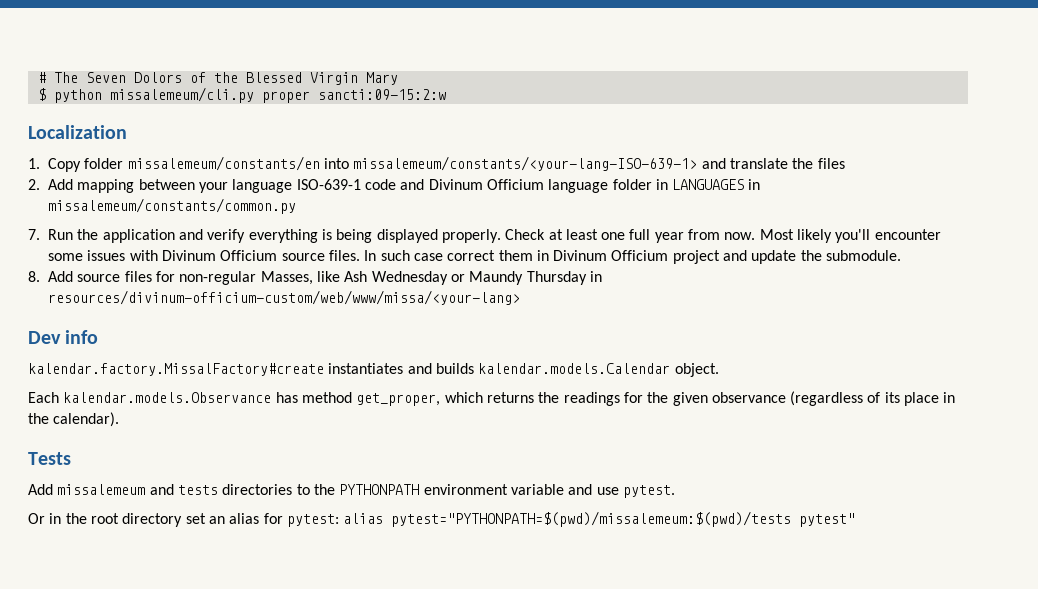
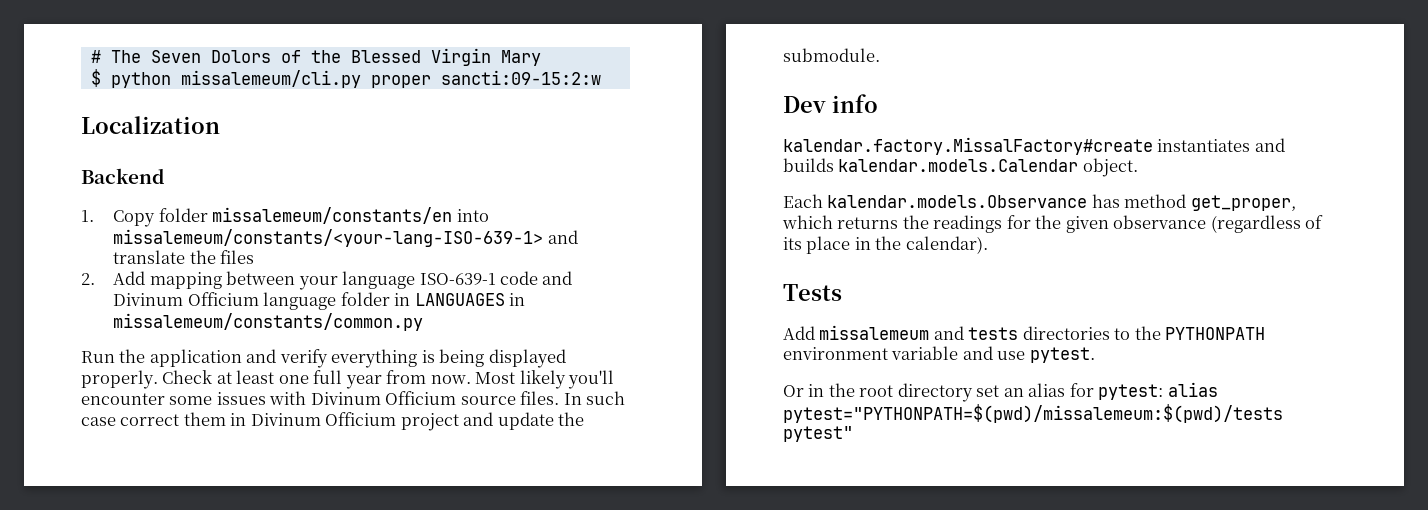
+ Backend
- 7. Run the application and verify everything is being displayed properly.
+ Run the application and verify everything is being displayed properly.
- 8. Add source files for non-regular Masses, like Ash Wednesday or Maundy Thursday in resources/divinum-officium-custom/web/www/missa/<your-lang>

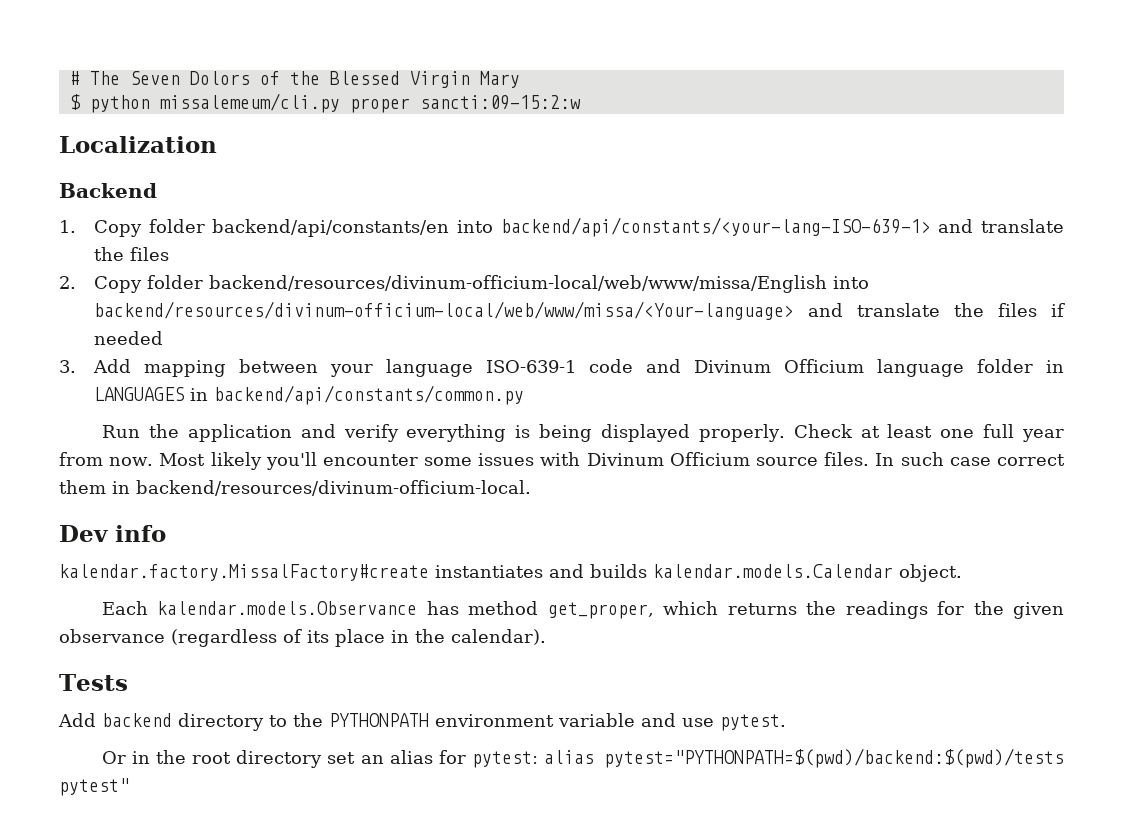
- 1. Copy folder missalemeum/constants/en into missalemeum/constants/<your-lang-ISO-639-1> and translate the files
+ 1. Copy folder backend/api/constants/en into backend/api/constants/<your-lang-ISO-639-1> and translate the files
- 2. Add mapping between your language ISO-639-1 code and Divinum Officium language folder in LANGUAGES in missalemeum/constants/common.py
+ 2. Copy folder backend/resources/divinum-officium-local/web/www/missa/English into backend/resources/divinum-officium-local/web/www/missa/<Your-language> and translate the files if needed
+ 3. Add mapping between your language ISO-639-1 code and Divinum Officium language folder in LANGUAGES in backend/api/constants/common.py
- In such case correct them in Divinum Officium project and update the submodule.
+ In such case correct them in backend/resources/divinum-officium-local.
- Add missalemeum and tests directories to the PYTHONPATH environment variable and use pytest.
+ Add backend directory to the PYTHONPATH environment variable and use pytest.
- Or in the root directory set an alias for pytest: alias pytest="PYTHONPATH=$(pwd)/missalemeum:$(pwd)/tests pytest"
+ Or in the root directory set an alias for pytest: alias pytest="PYTHONPATH=$(pwd)/backend:$(pwd)/tests pytest"

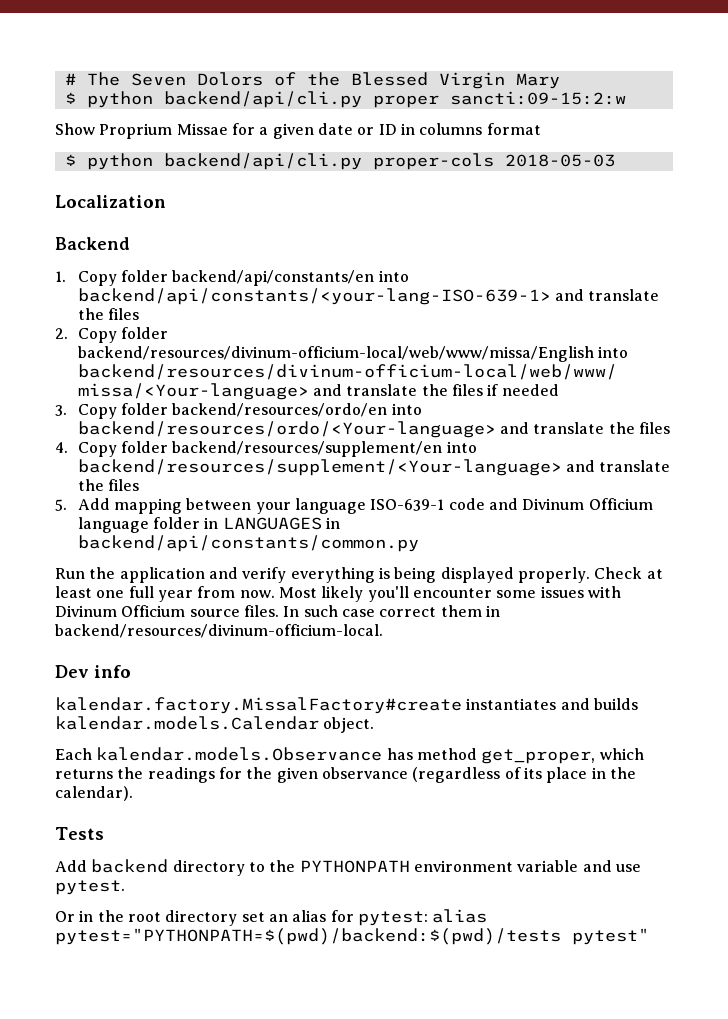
- $ python missalemeum/cli.py proper sancti:09-15:2:w
+ $ python backend/api/cli.py proper sancti:09-15:2:w
+ Show Proprium Missae for a given date or ID in columns format
+ $ python backend/api/cli.py proper-cols 2018-05-03
- 3. Add mapping between your language ISO-639-1 code and Divinum Officium language folder in LANGUAGES in backend/api/constants/common.py
+ 3. Copy folder backend/resources/ordo/en into backend/resources/ordo/<Your-language> and translate the files
+ 4. Copy folder backend/resources/supplement/en into backend/resources/supplement/<Your-language> and translate the files
+ 5. Add mapping between your language ISO-639-1 code and Divinum Officium language folder in LANGUAGES in backend/api/constants/common.py

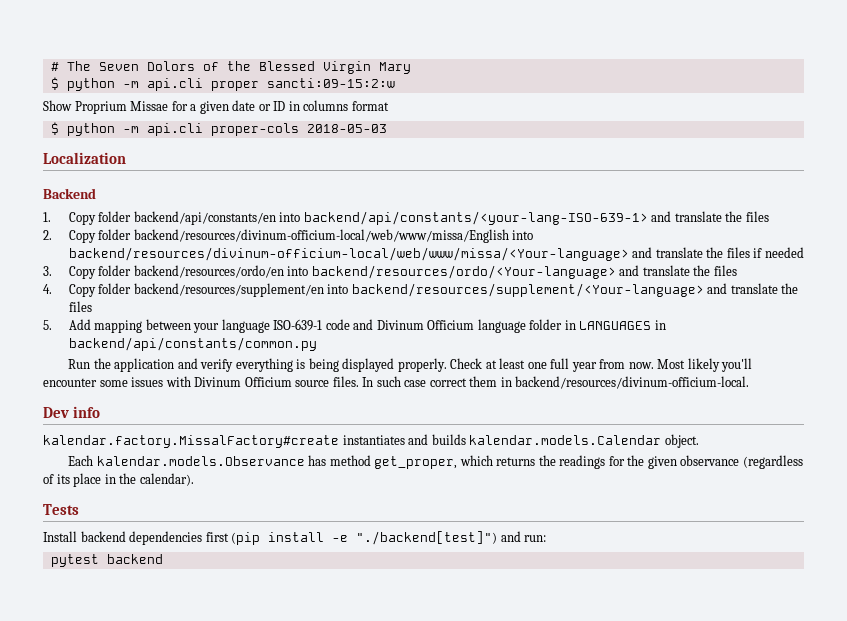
- $ python backend/api/cli.py proper sancti:09-15:2:w
+ $ python -m api.cli proper sancti:09-15:2:w
- $ python backend/api/cli.py proper-cols 2018-05-03
+ $ python -m api.cli proper-cols 2018-05-03
- Add backend directory to the PYTHONPATH environment variable and use pytest.
- Or in the root directory set an alias for pytest: alias pytest="PYTHONPATH=$(pwd)/backend:$(pwd)/tests pytest"
+ Install backend dependencies first (pip install -e "./backend[test]") and run:
+ pytest backend

